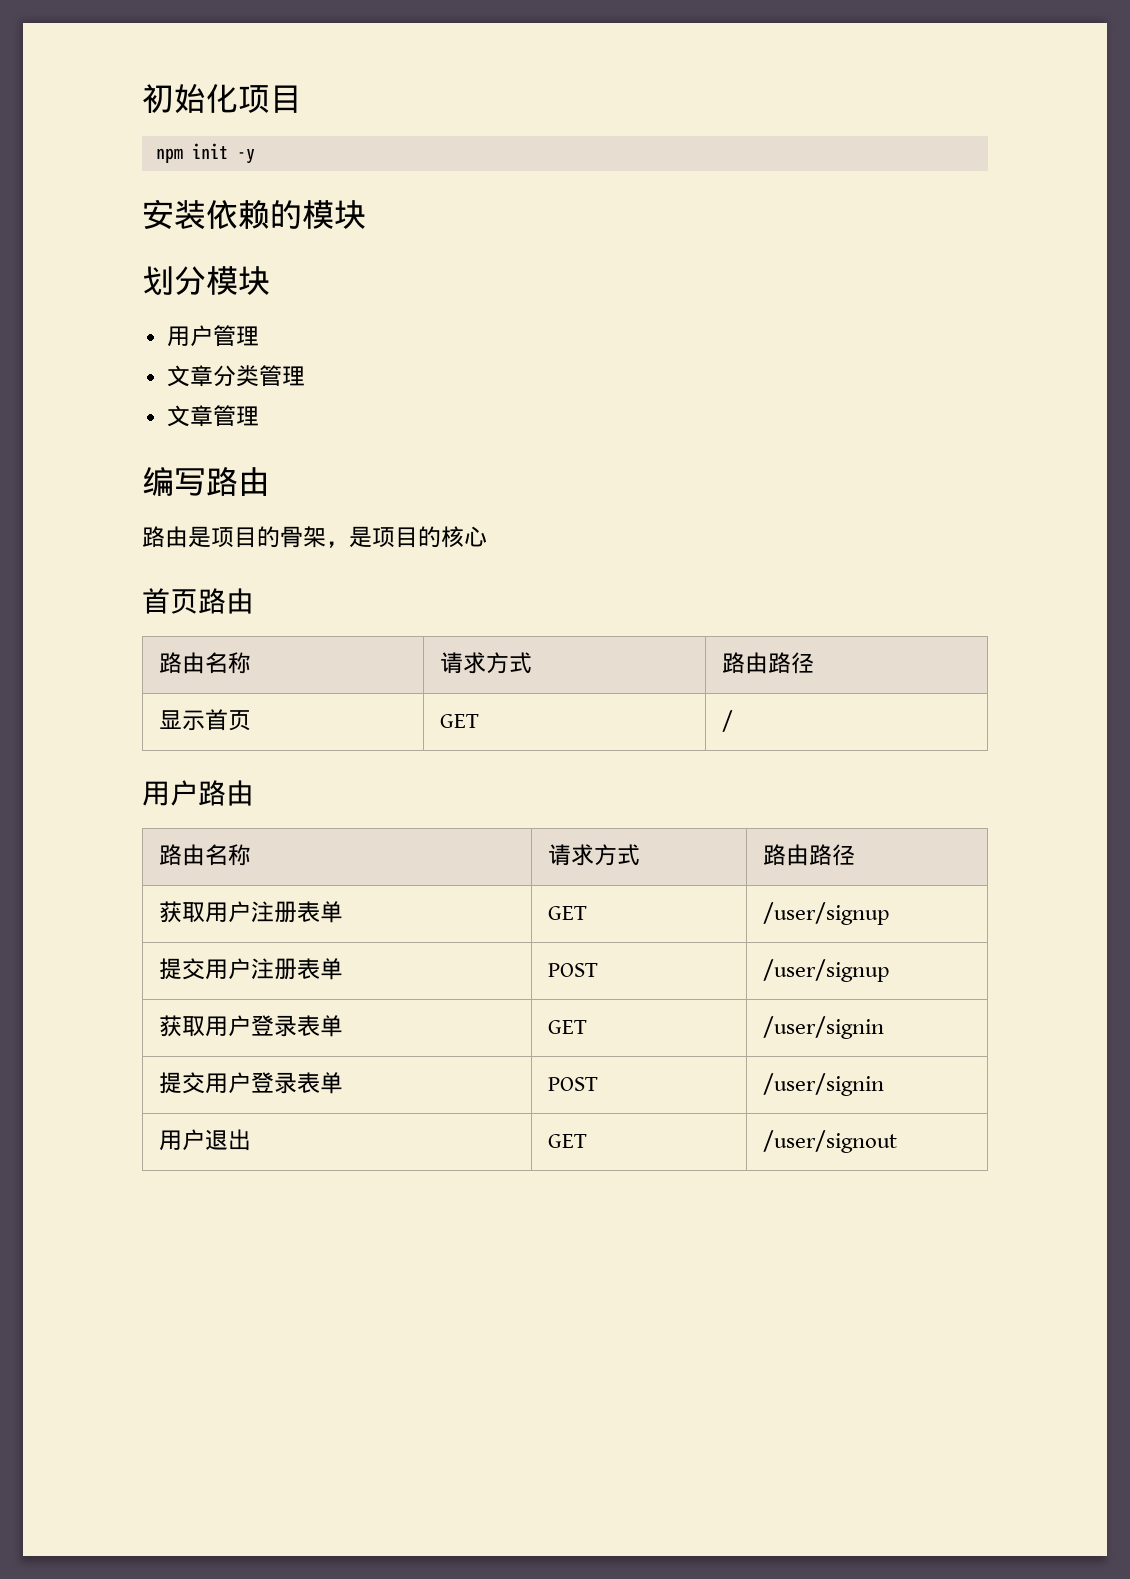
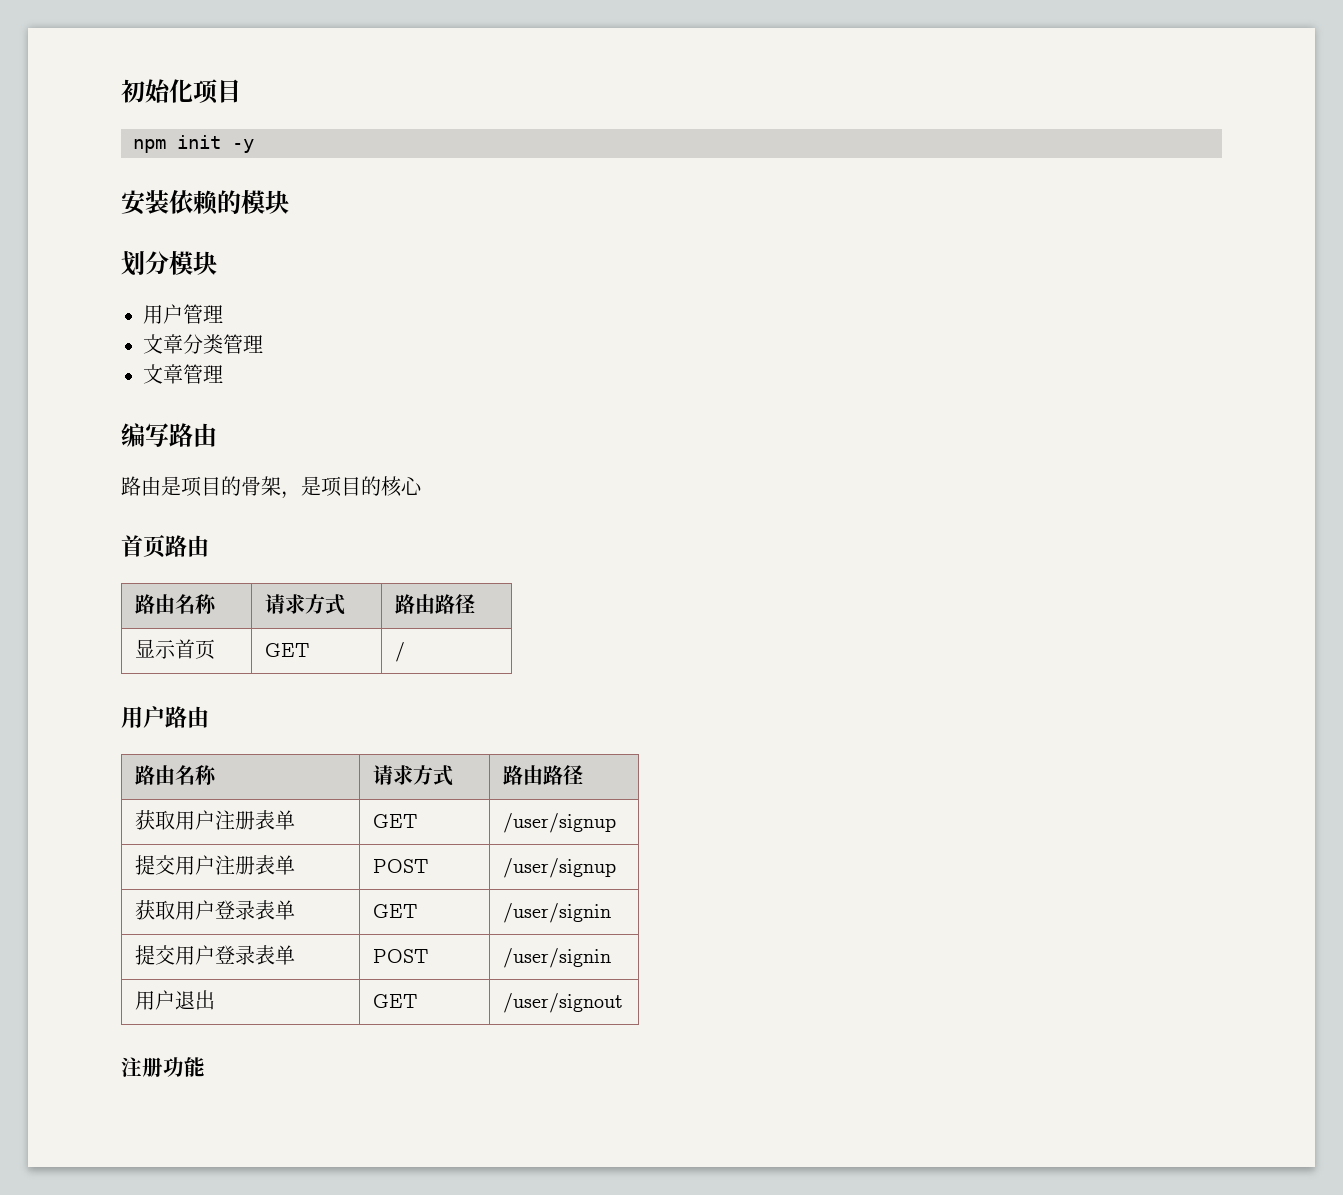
+ 注册功能

